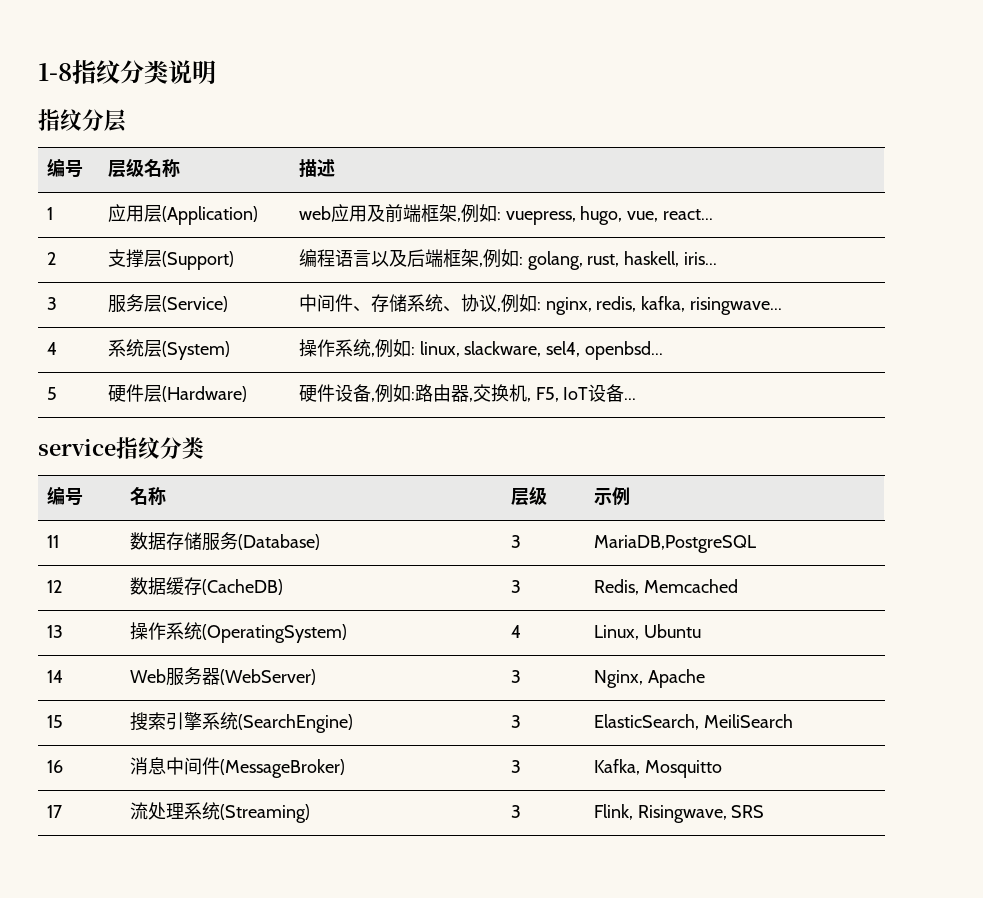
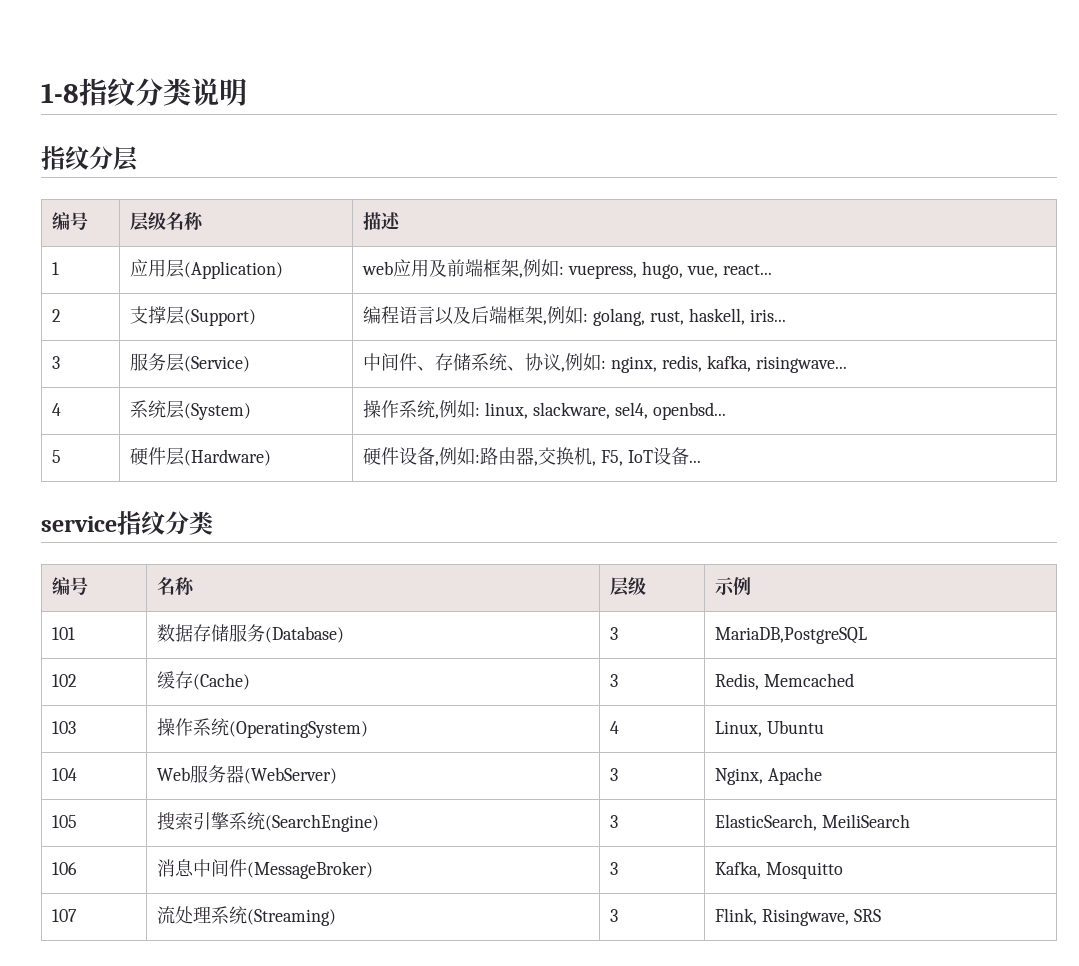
- 11 | 数据存储服务(Database) | 3 | MariaDB,PostgreSQL
+ 101 | 数据存储服务(Database) | 3 | MariaDB,PostgreSQL
- 12 | 数据缓存(CacheDB) | 3 | Redis, Memcached
+ 102 | 缓存(Cache) | 3 | Redis, Memcached
- 13 | 操作系统(OperatingSystem) | 4 | Linux, Ubuntu
+ 103 | 操作系统(OperatingSystem) | 4 | Linux, Ubuntu
- 14 | Web服务器(WebServer) | 3 | Nginx, Apache
+ 104 | Web服务器(WebServer) | 3 | Nginx, Apache
- 15 | 搜索引擎系统(SearchEngine) | 3 | ElasticSearch, MeiliSearch
+ 105 | 搜索引擎系统(SearchEngine) | 3 | ElasticSearch, MeiliSearch
- 16 | 消息中间件(MessageBroker) | 3 | Kafka, Mosquitto
+ 106 | 消息中间件(MessageBroker) | 3 | Kafka, Mosquitto
- 17 | 流处理系统(Streaming) | 3 | Flink, Risingwave, SRS
+ 107 | 流处理系统(Streaming) | 3 | Flink, Risingwave, SRS

